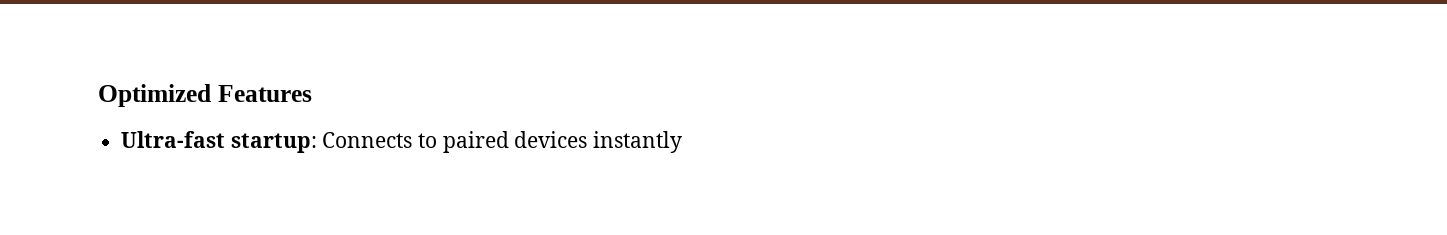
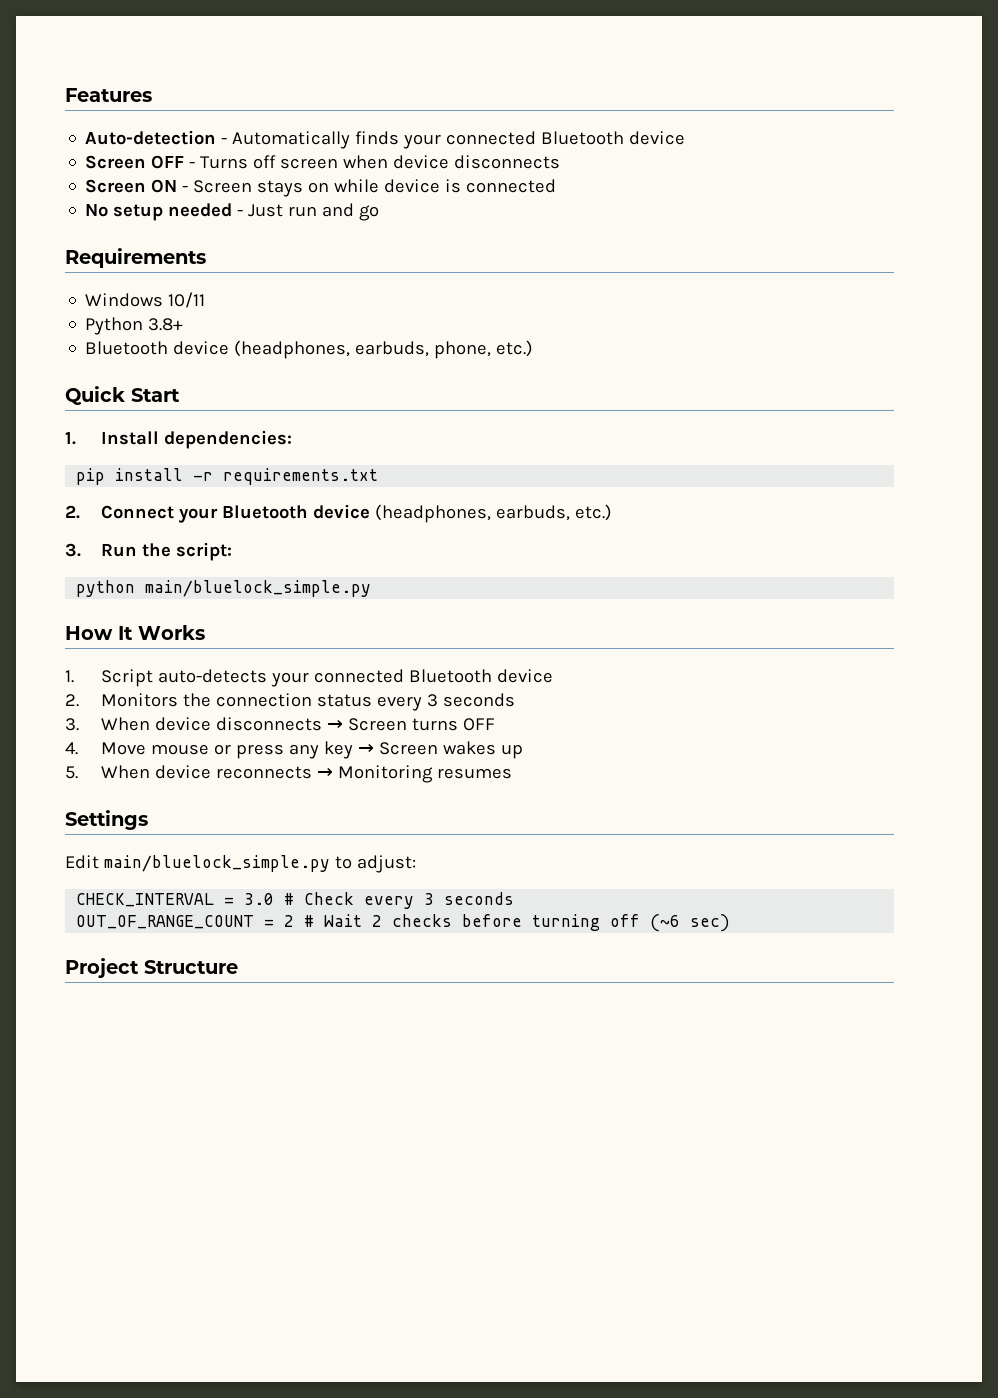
- Optimized Features
+ Features
- Ultra-fast startup: Connects to paired devices instantly
+ Auto-detection - Automatically finds your connected Bluetooth device
+ Screen OFF - Turns off screen when device disconnects
+ Screen ON - Screen stays on while device is connected
+ No setup needed - Just run and go
+ Requirements
+ Windows 10/11
+ Python 3.8+
+ Bluetooth device (headphones, earbuds, phone, etc.)
+ Quick Start
+ 1. Install dependencies:
+ pip install -r requirements.txt
+ 2. Connect your Bluetooth device (headphones, earbuds, etc.)
+ 3. Run the script:
+ python main/bluelock_simple.py
+ How It Works
+ 1. Script auto-detects your connected Bluetooth device
+ 2. Monitors the connection status every 3 seconds
+ 3. When device disconnects → Screen turns OFF
+ 4. Move mouse or press any key → Screen wakes up
+ 5. When device reconnects → Monitoring resumes
+ Settings
+ Edit main/bluelock_simple.py to adjust:
+ CHECK_INTERVAL = 3.0 # Check every 3 seconds
+ OUT_OF_RANGE_COUNT = 2 # Wait 2 checks before turning off (~6 sec)
+ Project Structure

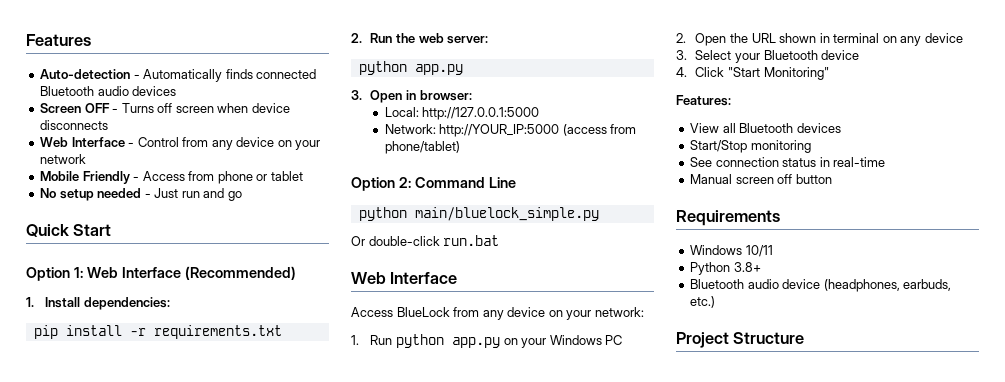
- Auto-detection - Automatically finds your connected Bluetooth device
+ Auto-detection - Automatically finds connected Bluetooth audio devices
- Screen ON - Screen stays on while device is connected
+ Web Interface - Control from any device on your network
+ Mobile Friendly - Access from phone or tablet
- Requirements
- Windows 10/11
- Python 3.8+
- Bluetooth device (headphones, earbuds, phone, etc.)
  Quick Start
+ Option 1: Web Interface (Recommended)
- 2. Connect your Bluetooth device (headphones, earbuds, etc.)
- 3. Run the script:
+ 2. Run the web server:
+ python app.py
+ 3. Open in browser:
+ Local: http://127.0.0.1:5000
+ Network: http://YOUR_IP:5000 (access from phone/tablet)
+ Option 2: Command Line
  python main/bluelock_simple.py
- How It Works
- 1. Script auto-detects your connected Bluetooth device
- 2. Monitors the connection status every 3 seconds
- 3. When device disconnects → Screen turns OFF
- 4. Move mouse or press any key → Screen wakes up
- 5. When device reconnects → Monitoring resumes
- Settings
- Edit main/bluelock_simple.py to adjust:
- CHECK_INTERVAL = 3.0 # Check every 3 seconds
- OUT_OF_RANGE_COUNT = 2 # Wait 2 checks before turning off (~6 sec)
+ Or double-click run.bat
+ Web Interface
+ Access BlueLock from any device on your network:
+ 1. Run python app.py on your Windows PC
+ 2. Open the URL shown in terminal on any device
+ 3. Select your Bluetooth device
+ 4. Click "Start Monitoring"
+ Features:
+ View all Bluetooth devices
+ Start/Stop monitoring
+ See connection status in real-time
+ Manual screen off button
+ Requirements
+ Windows 10/11
+ Python 3.8+
+ Bluetooth audio device (headphones, earbuds, etc.)

